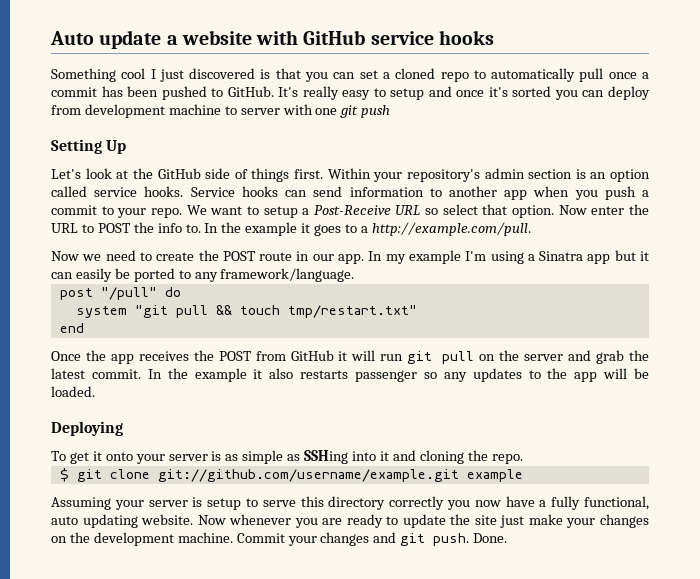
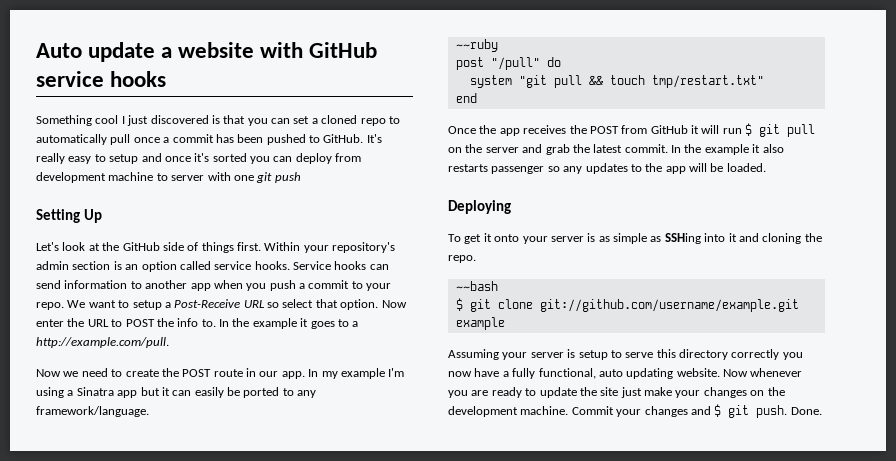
+ ~~ruby
- Once the app receives the POST from GitHub it will run git pull on the server and grab the latest commit.
+ Once the app receives the POST from GitHub it will run $ git pull on the server and grab the latest commit.
+ ~~bash
- Commit your changes and git push.
+ Commit your changes and $ git push.

